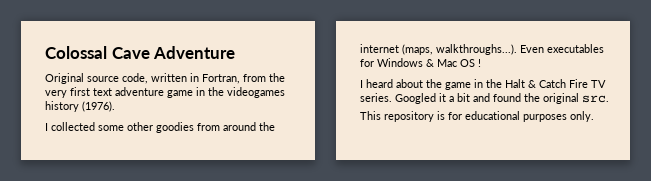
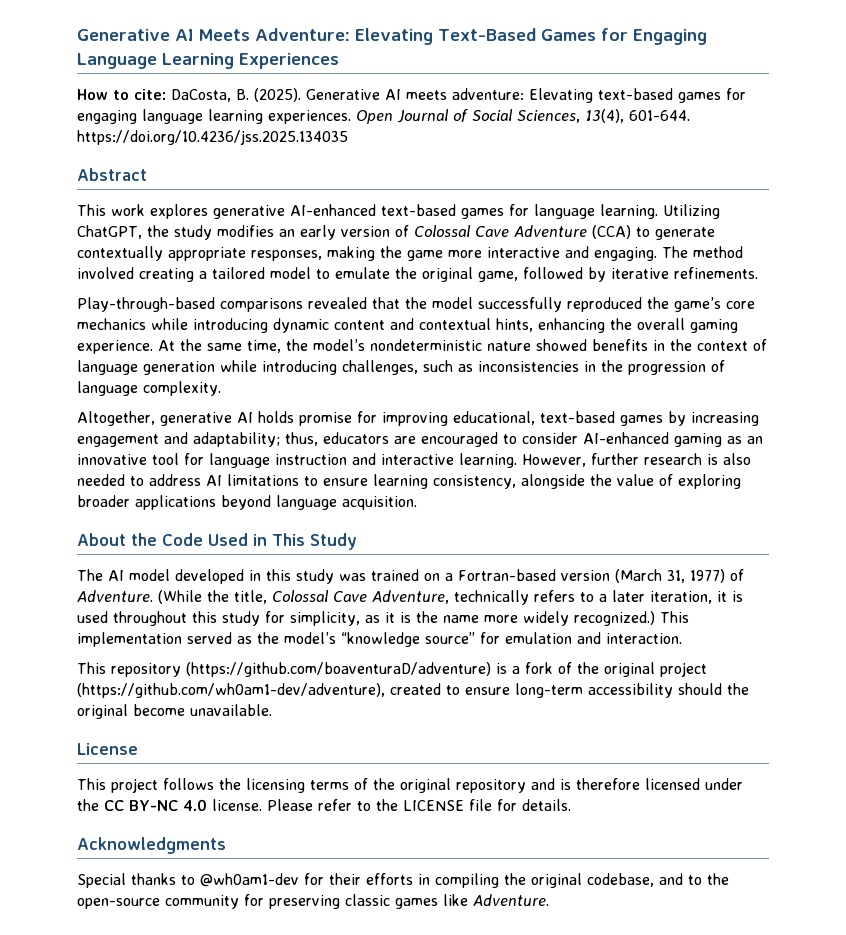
- Colossal Cave Adventure
- Original source code, written in Fortran, from the very first text adventure game in the videogames history (1976).
- I collected some other goodies from around the internet (maps, walkthroughs...). Even executables for Windows & Mac OS !
- I heard about the game in the Halt & Catch Fire TV series. Googled it a bit and found the original src.
- This repository is for educational purposes only.
+ Generative AI Meets Adventure: Elevating Text-Based Games for Engaging Language Learning Experiences
+ How to cite: DaCosta, B. (2025). Generative AI meets adventure: Elevating text-based games for engaging language learning experiences. Open Journal of Social Sciences, 13(4), 601-644. https://doi.org/10.4236/jss.2025.134035
+ Abstract
+ This work explores generative AI-enhanced text-based games for language learning. Utilizing ChatGPT, the study modifies an early version of Colossal Cave Adventure (CCA) to generate contextually appropriate responses, making the game more interactive and engaging. The method involved creating a tailored model to emulate the original game, followed by iterative refinements.
+ Play-through-based comparisons revealed that the model successfully reproduced the game’s core mechanics while introducing dynamic content and contextual hints, enhancing the overall gaming experience. At the same time, the model’s nondeterministic nature showed benefits in the context of language generation while introducing challenges, such as inconsistencies in the progression of language complexity.
+ Altogether, generative AI holds promise for improving educational, text-based games by increasing engagement and adaptability; thus, educators are encouraged to consider AI-enhanced gaming as an innovative tool for language instruction and interactive learning. However, further research is also needed to address AI limitations to ensure learning consistency, alongside the value of exploring broader applications beyond language acquisition.
+ About the Code Used in This Study
+ The AI model developed in this study was trained on a Fortran-based version (March 31, 1977) of Adventure. (While the title, Colossal Cave Adventure, technically refers to a later iteration, it is used throughout this study for simplicity, as it is the name more widely recognized.) This implementation served as the model’s “knowledge source” for emulation and interaction.
+ This repository (https://github.com/boaventuraD/adventure) is a fork of the original project (https://github.com/wh0am1-dev/adventure), created to ensure long-term accessibility should the original become unavailable.
+ License
+ This project follows the licensing terms of the original repository and is therefore licensed under the CC BY-NC 4.0 license. Please refer to the LICENSE file for details.
+ Acknowledgments
+ Special thanks to @wh0am1-dev for their efforts in compiling the original codebase, and to the open-source community for preserving classic games like Adventure.

